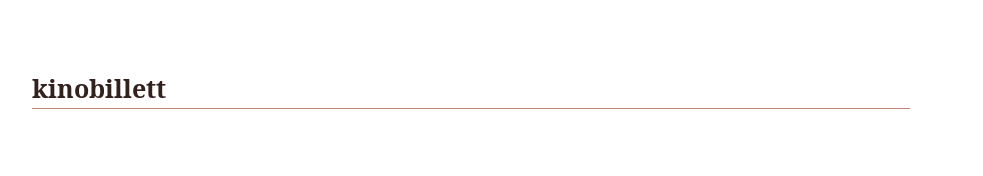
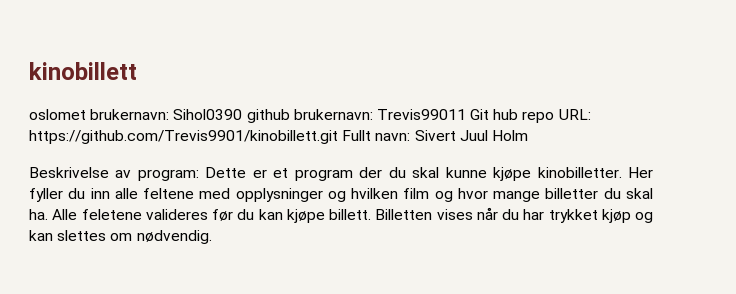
+ oslomet brukernavn: Sihol0390 github brukernavn: Trevis99011 Git hub repo URL: https://github.com/Trevis9901/kinobillett.git Fullt navn: Sivert Juul Holm
+ Beskrivelse av program: Dette er et program der du skal kunne kjøpe kinobilletter. Her fyller du inn alle feltene med opplysninger og hvilken film og hvor mange billetter du skal ha. Alle feletene valideres før du kan kjøpe billett. Billetten vises når du har trykket kjøp og kan slettes om nødvendig.

